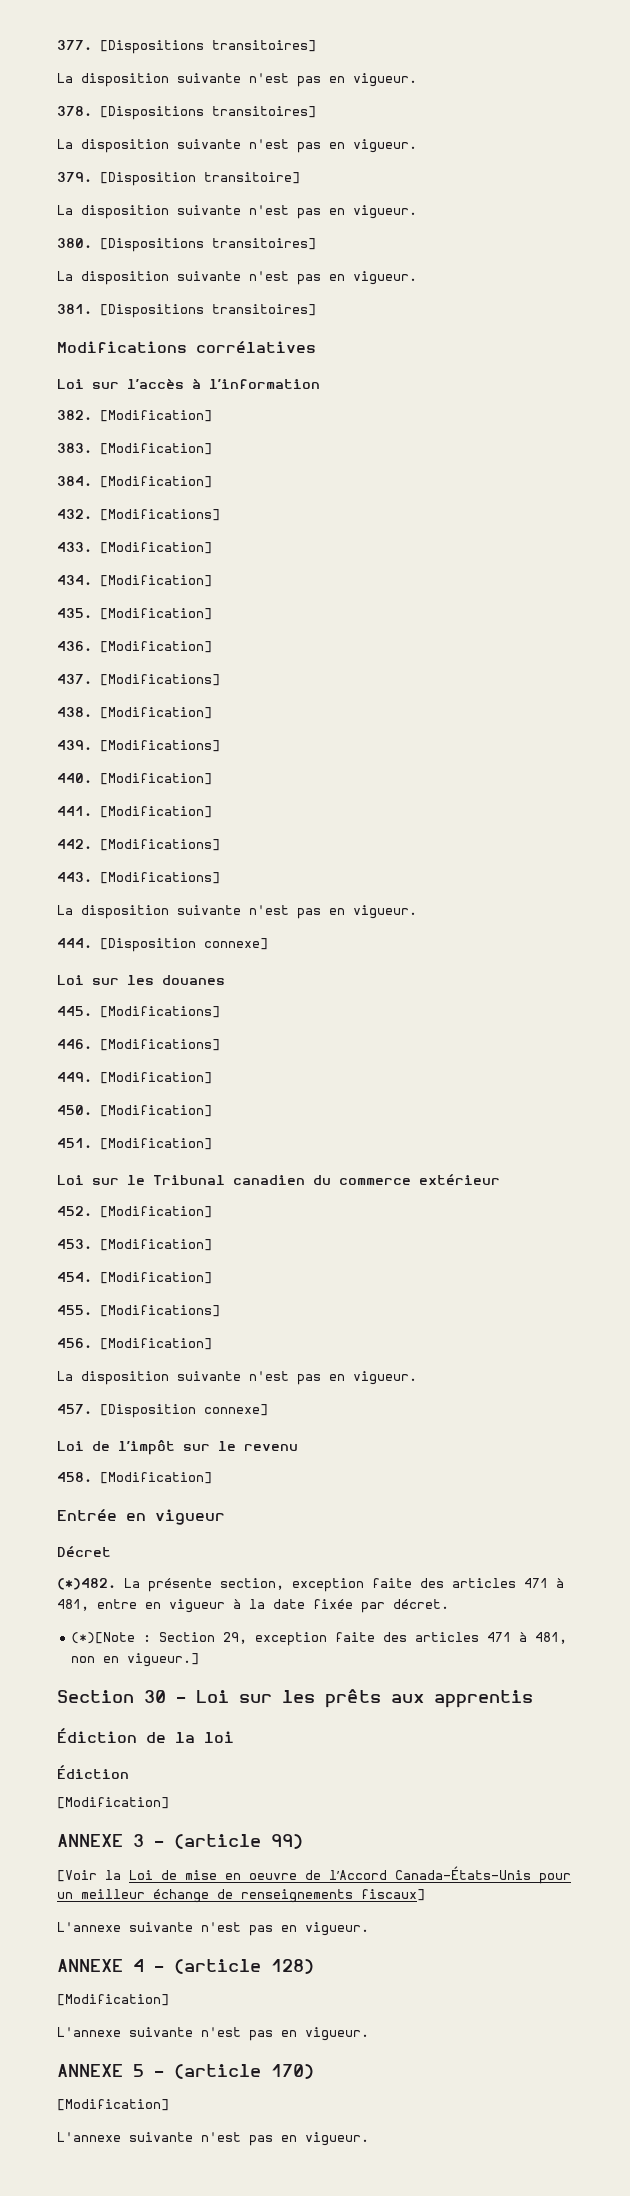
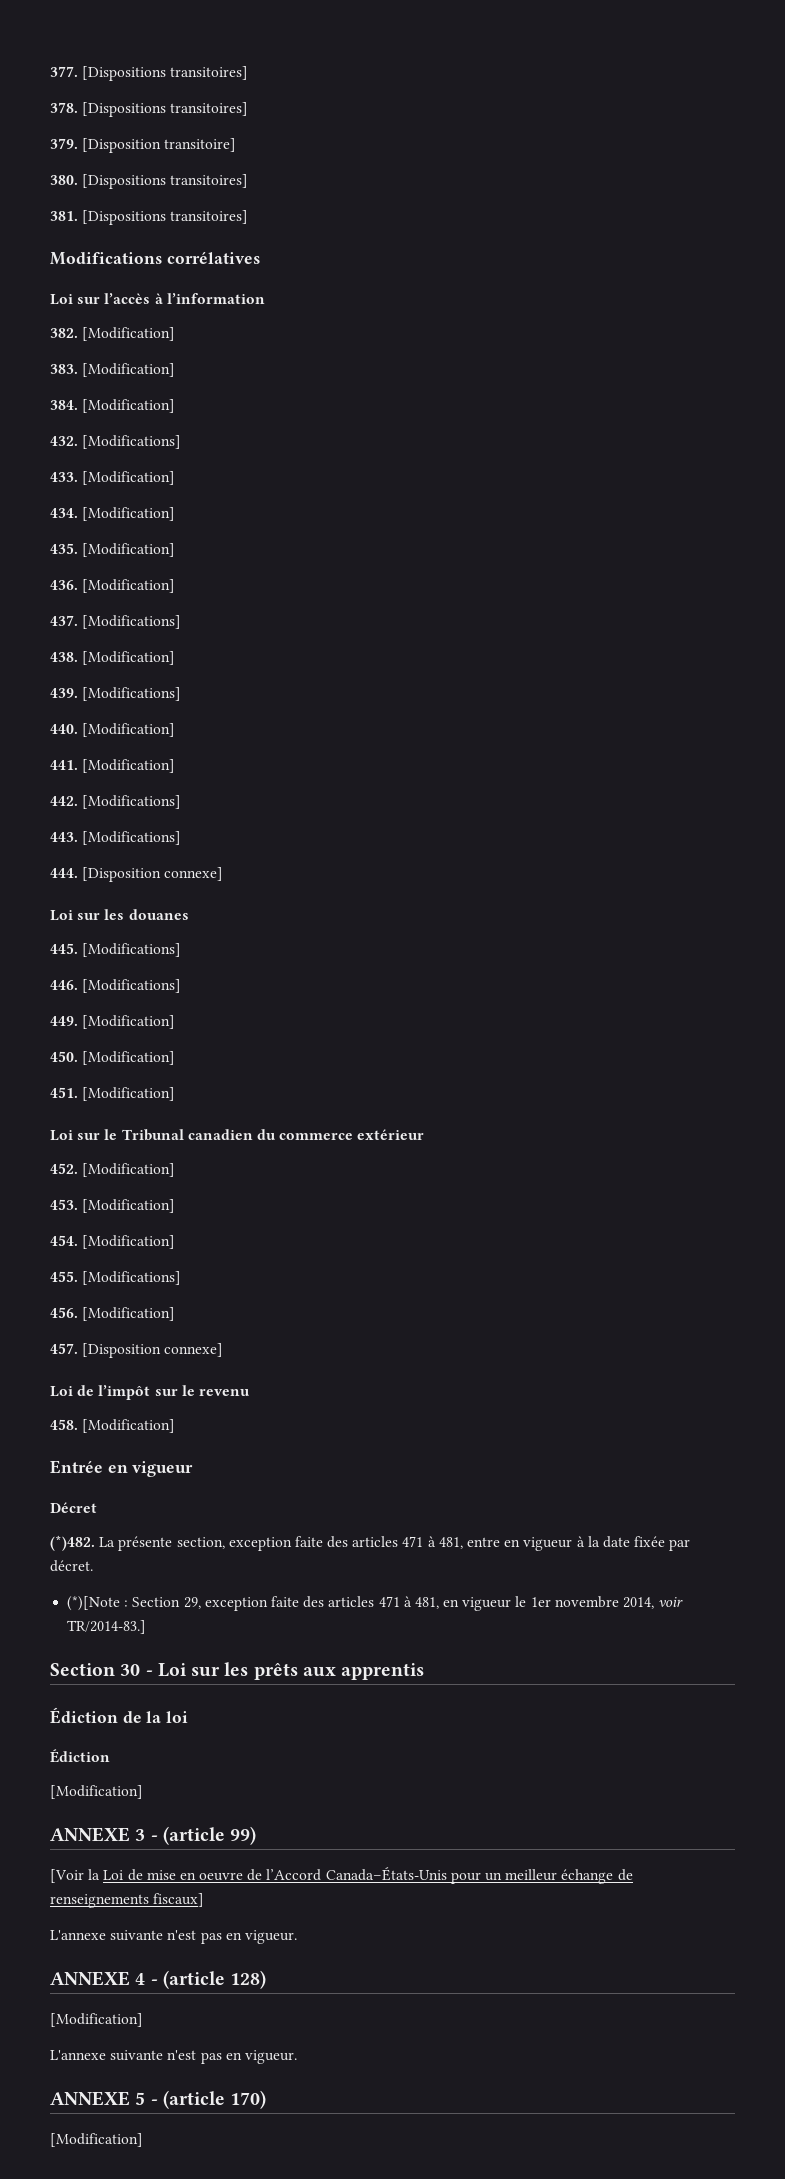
  377. [Dispositions transitoires]
- La disposition suivante n'est pas en vigueur.
  378. [Dispositions transitoires]
- La disposition suivante n'est pas en vigueur.
  379. [Disposition transitoire]
- La disposition suivante n'est pas en vigueur.
  380. [Dispositions transitoires]
- La disposition suivante n'est pas en vigueur.
  443. [Modifications]
- La disposition suivante n'est pas en vigueur.
  456. [Modification]
- La disposition suivante n'est pas en vigueur.
- (*)[Note : Section 29, exception faite des articles 471 à 481, non en vigueur.]
+ (*)[Note : Section 29, exception faite des articles 471 à 481, en vigueur le 1er novembre 2014, voir TR/2014-83.]
  ANNEXE 5 - (article 170)
  [Modification]
- L'annexe suivante n'est pas en vigueur.

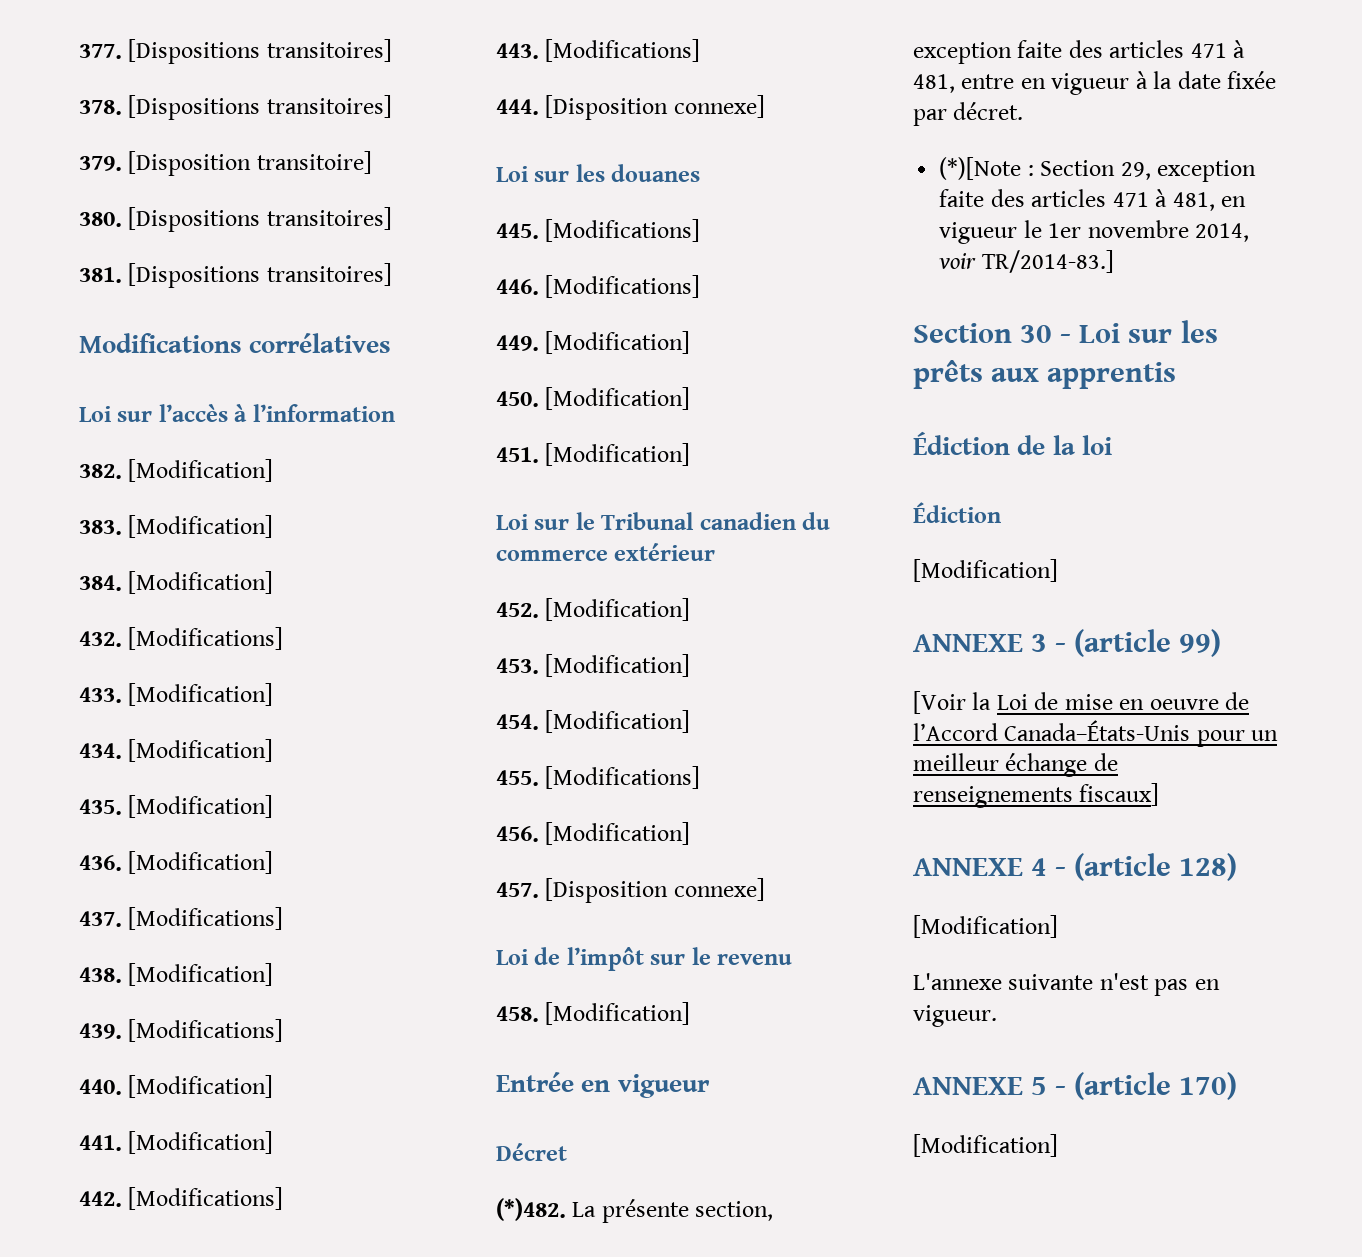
  [Voir la Loi de mise en oeuvre de l’Accord Canada–États-Unis pour un meilleur échange de renseignements fiscaux]
- L'annexe suivante n'est pas en vigueur.

